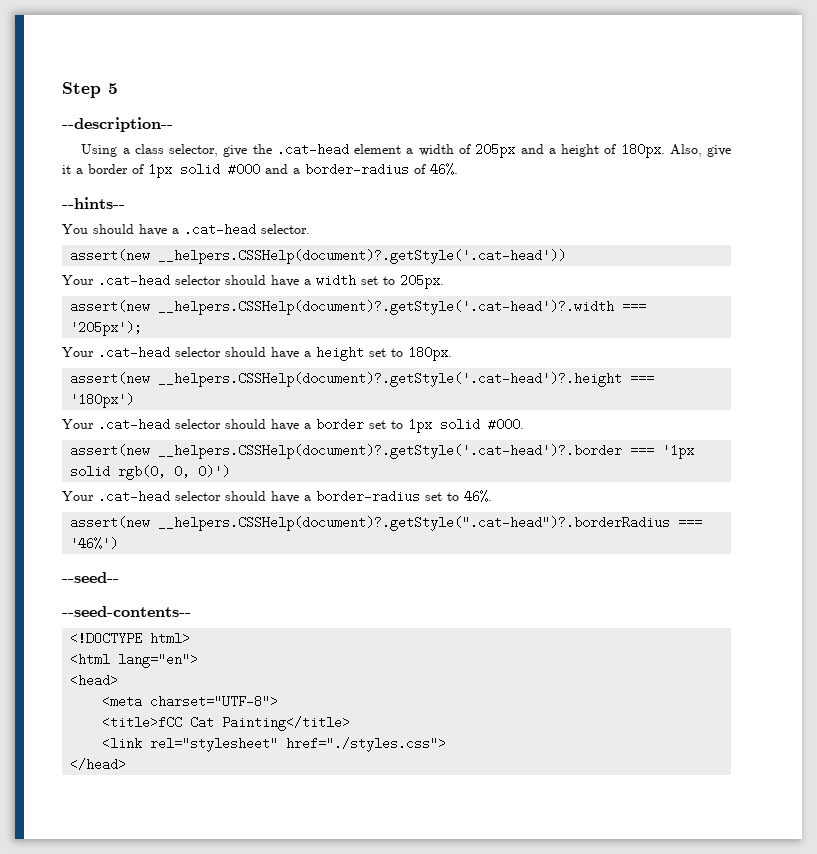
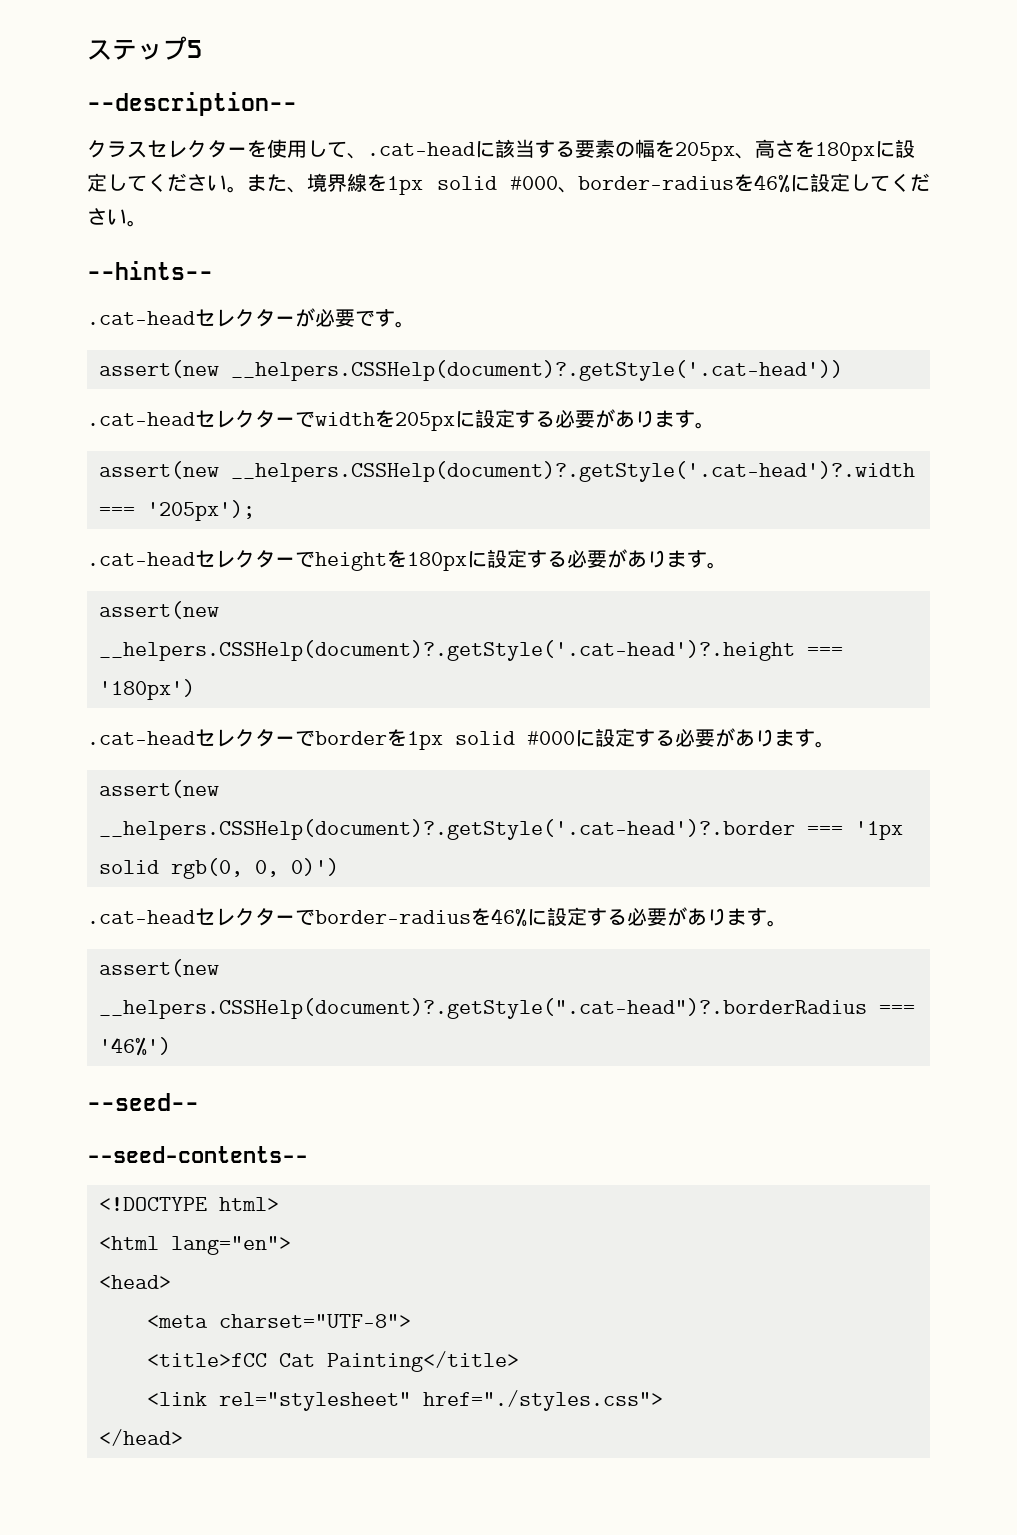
- Step 5
+ ステップ5
- Using a class selector, give the .cat-head element a width of 205px and a height of 180px. Also, give it a border of 1px solid #000 and a border-radius of 46%.
+ クラスセレクターを使用して、.cat-headに該当する要素の幅を205px、高さを180pxに設定してください。また、境界線を1px solid #000、border-radiusを46%に設定してください。
  --hints--
- You should have a .cat-head selector.
+ .cat-headセレクターが必要です。
  assert(new __helpers.CSSHelp(document)?.getStyle('.cat-head'))
- Your .cat-head selector should have a width set to 205px.
+ .cat-headセレクターでwidthを205pxに設定する必要があります。
  assert(new __helpers.CSSHelp(document)?.getStyle('.cat-head')?.width === '205px');
- Your .cat-head selector should have a height set to 180px.
+ .cat-headセレクターでheightを180pxに設定する必要があります。
  assert(new __helpers.CSSHelp(document)?.getStyle('.cat-head')?.height === '180px')
- Your .cat-head selector should have a border set to 1px solid #000.
+ .cat-headセレクターでborderを1px solid #000に設定する必要があります。
- Your .cat-head selector should have a border-radius set to 46%.
+ .cat-headセレクターでborder-radiusを46%に設定する必要があります。

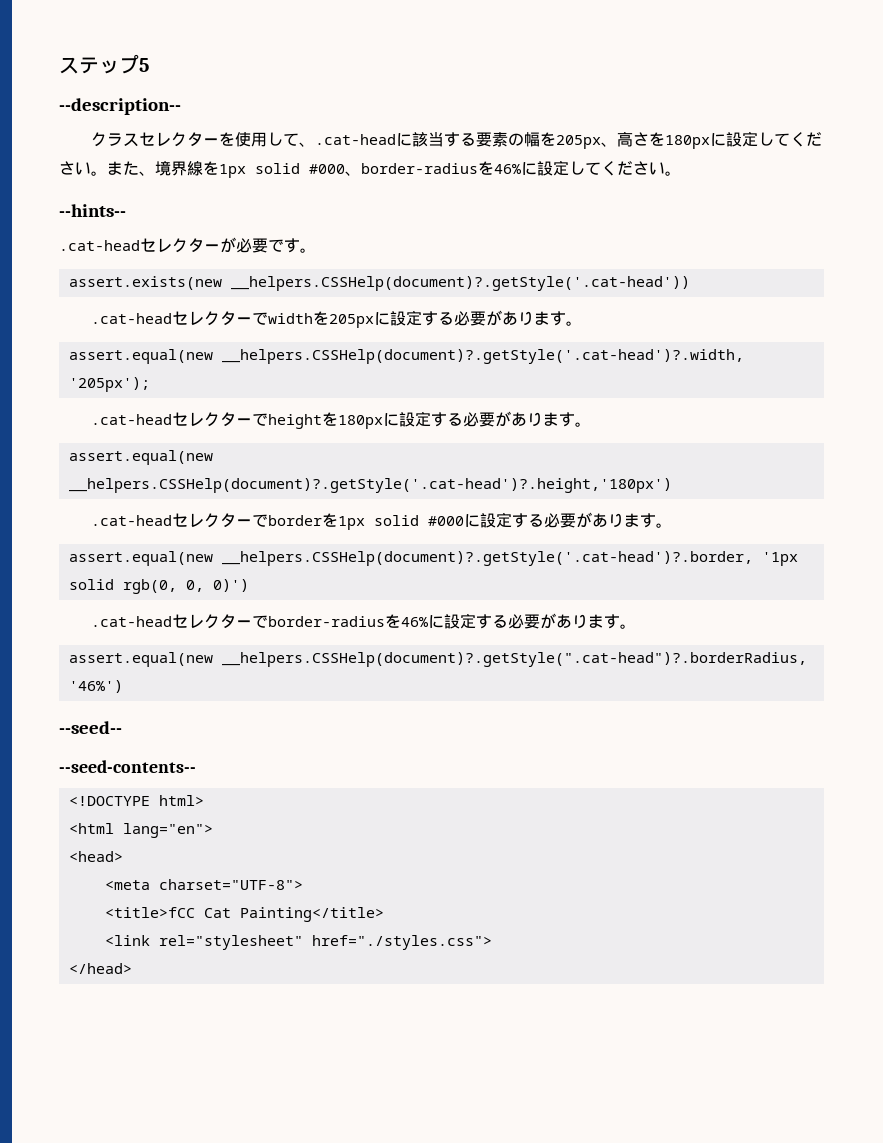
- assert(new __helpers.CSSHelp(document)?.getStyle('.cat-head'))
+ assert.exists(new __helpers.CSSHelp(document)?.getStyle('.cat-head'))
- assert(new __helpers.CSSHelp(document)?.getStyle('.cat-head')?.width === '205px');
+ assert.equal(new __helpers.CSSHelp(document)?.getStyle('.cat-head')?.width, '205px');
- assert(new __helpers.CSSHelp(document)?.getStyle('.cat-head')?.height === '180px')
+ assert.equal(new __helpers.CSSHelp(document)?.getStyle('.cat-head')?.height,'180px')
- assert(new __helpers.CSSHelp(document)?.getStyle('.cat-head')?.border === '1px solid rgb(0, 0, 0)')
+ assert.equal(new __helpers.CSSHelp(document)?.getStyle('.cat-head')?.border, '1px solid rgb(0, 0, 0)')
- assert(new __helpers.CSSHelp(document)?.getStyle(".cat-head")?.borderRadius === '46%')
+ assert.equal(new __helpers.CSSHelp(document)?.getStyle(".cat-head")?.borderRadius, '46%')

